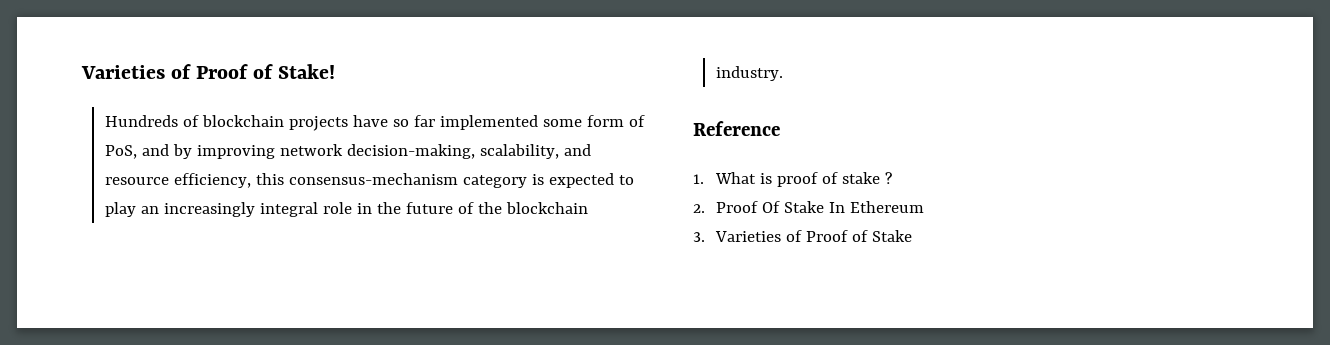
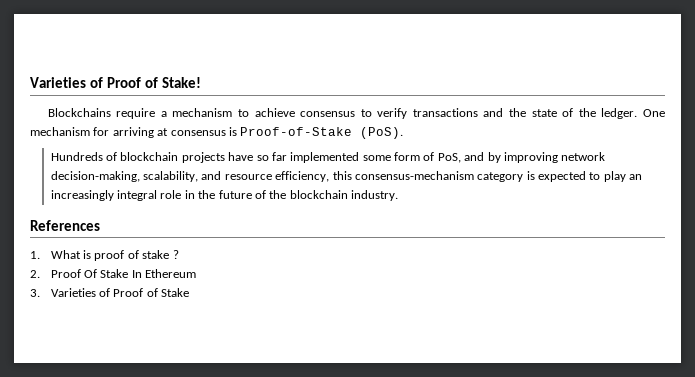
+ Blockchains require a mechanism to achieve consensus to verify transactions and the state of the ledger. One mechanism for arriving at consensus is Proof-of-Stake (PoS).
- Reference
+ References

